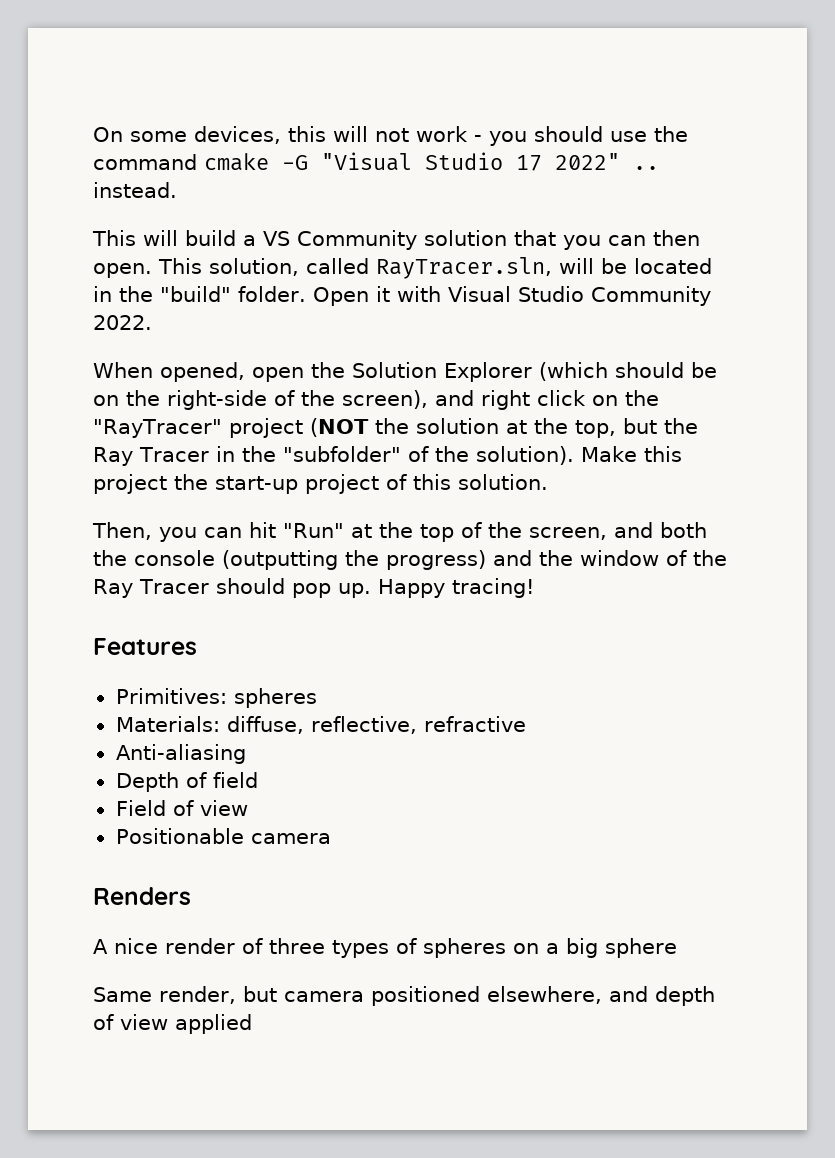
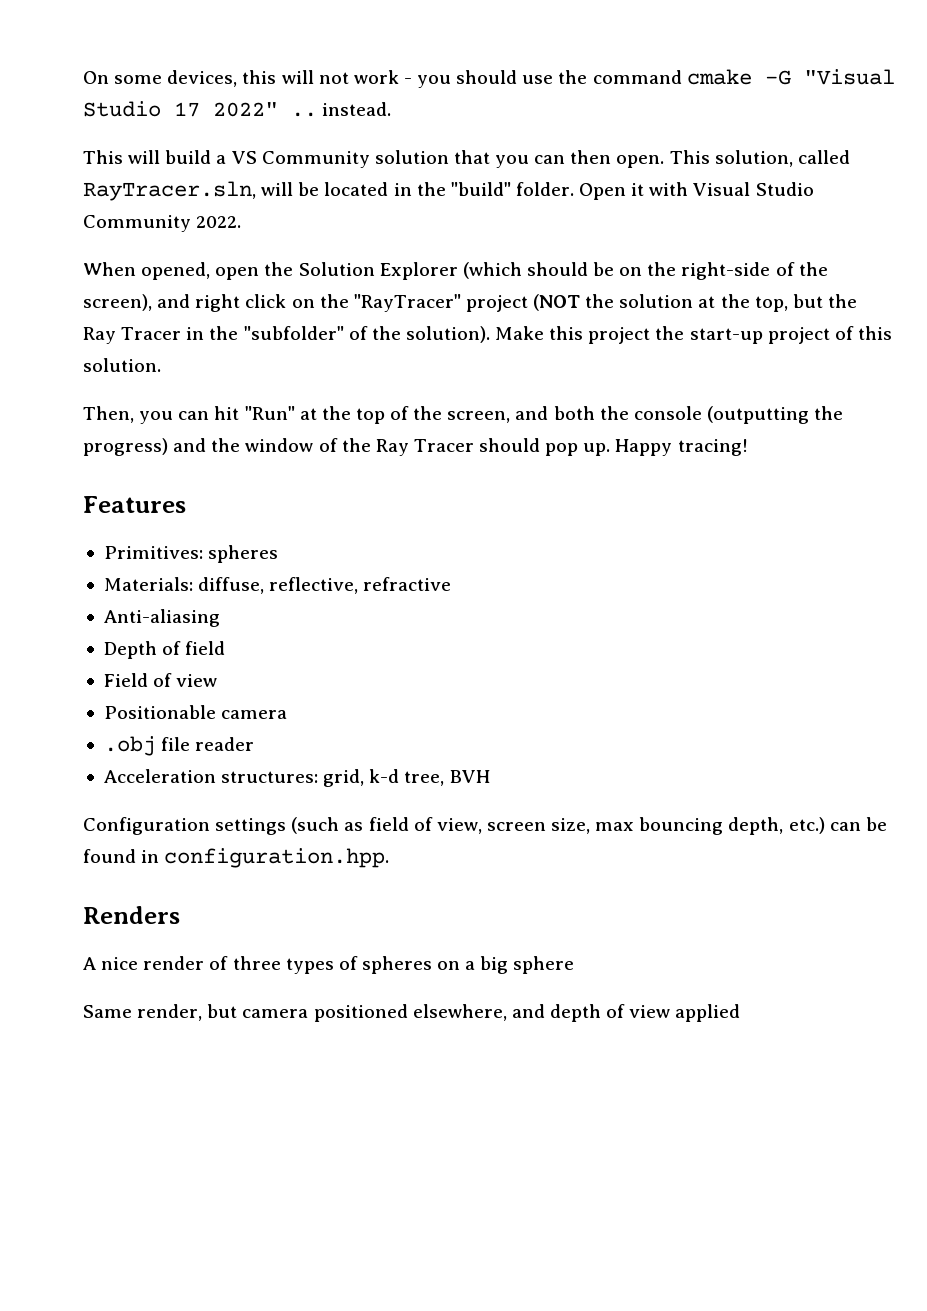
+ .obj file reader
+ Acceleration structures: grid, k-d tree, BVH
+ Configuration settings (such as field of view, screen size, max bouncing depth, etc.) can be found in configuration.hpp.

